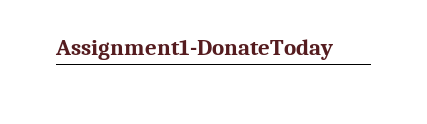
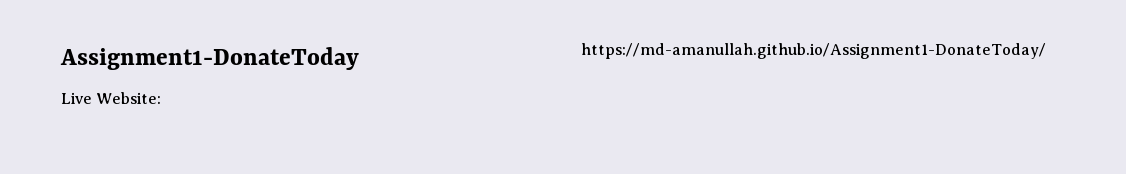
+ Live Website: https://md-amanullah.github.io/Assignment1-DonateToday/

